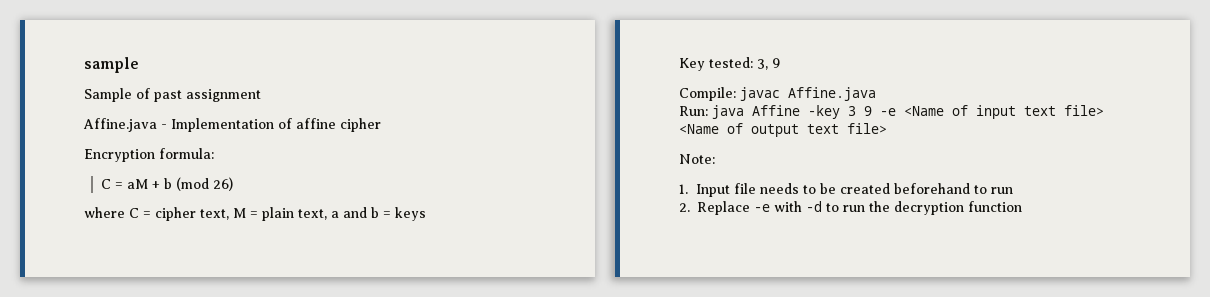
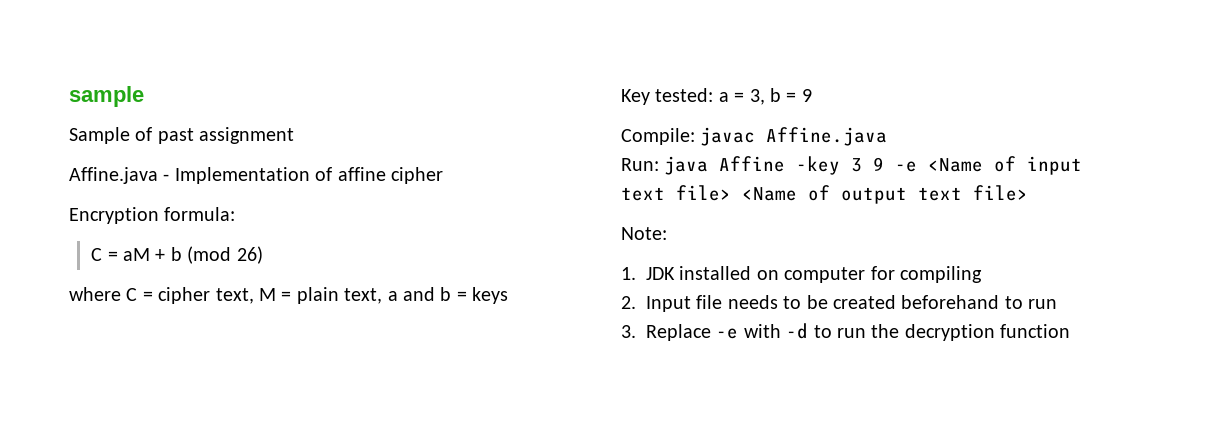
- Key tested: 3, 9
+ Key tested: a = 3, b = 9
- 1. Input file needs to be created beforehand to run
+ 1. JDK installed on computer for compiling
+ 2. Input file needs to be created beforehand to run
- 2. Replace -e with -d to run the decryption function
+ 3. Replace -e with -d to run the decryption function

